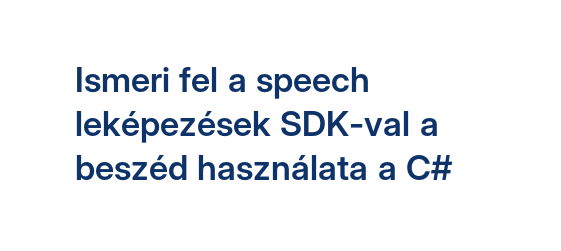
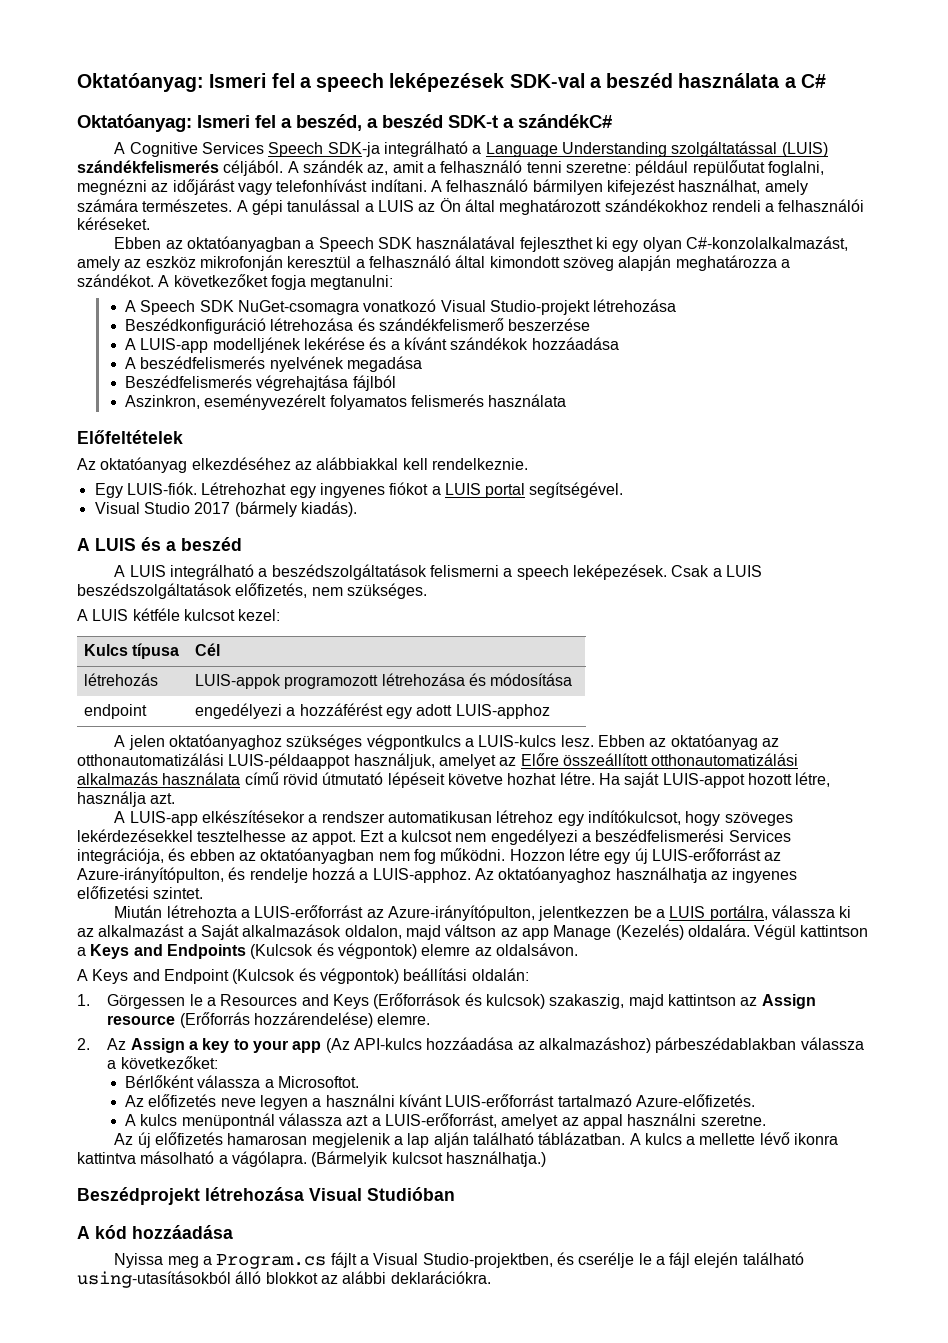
- Ismeri fel a speech leképezések SDK-val a beszéd használata a C#
+ Oktatóanyag: Ismeri fel a speech leképezések SDK-val a beszéd használata a C#
+ Oktatóanyag: Ismeri fel a beszéd, a beszéd SDK-t a szándékC#
+ A Cognitive Services Speech SDK-ja integrálható a Language Understanding szolgáltatással (LUIS) szándékfelismerés céljából. A szándék az, amit a felhasználó tenni szeretne: például repülőutat foglalni, megnézni az időjárást vagy telefonhívást indítani. A felhasználó bármilyen kifejezést használhat, amely számára természetes. A gépi tanulással a LUIS az Ön által meghatározott szándékokhoz rendeli a felhasználói kéréseket.
+ Ebben az oktatóanyagban a Speech SDK használatával fejleszthet ki egy olyan C#-konzolalkalmazást, amely az eszköz mikrofonján keresztül a felhasználó által kimondott szöveg alapján meghatározza a szándékot. A következőket fogja megtanulni:
+ A Speech SDK NuGet-csomagra vonatkozó Visual Studio-projekt létrehozása
+ Beszédkonfiguráció létrehozása és szándékfelismerő beszerzése
+ A LUIS-app modelljének lekérése és a kívánt szándékok hozzáadása
+ A beszédfelismerés nyelvének megadása
+ Beszédfelismerés végrehajtása fájlból
+ Aszinkron, eseményvezérelt folyamatos felismerés használata
+ Előfeltételek
+ Az oktatóanyag elkezdéséhez az alábbiakkal kell rendelkeznie.
+ Egy LUIS-fiók. Létrehozhat egy ingyenes fiókot a LUIS portal segítségével.
+ Visual Studio 2017 (bármely kiadás).
+ A LUIS és a beszéd
+ A LUIS integrálható a beszédszolgáltatások felismerni a speech leképezések. Csak a LUIS beszédszolgáltatások előfizetés, nem szükséges.
+ A LUIS kétféle kulcsot kezel:
+ Kulcs típusa | Cél
+ létrehozás | LUIS-appok programozott létrehozása és módosítása
+ endpoint | engedélyezi a hozzáférést egy adott LUIS-apphoz
+ A jelen oktatóanyaghoz szükséges végpontkulcs a LUIS-kulcs lesz. Ebben az oktatóanyag az otthonautomatizálási LUIS-példaappot használjuk, amelyet az Előre összeállított otthonautomatizálási alkalmazás használata című rövid útmutató lépéseit követve hozhat létre. Ha saját LUIS-appot hozott létre, használja azt.
+ A LUIS-app elkészítésekor a rendszer automatikusan létrehoz egy indítókulcsot, hogy szöveges lekérdezésekkel tesztelhesse az appot. Ezt a kulcsot nem engedélyezi a beszédfelismerési Services integrációja, és ebben az oktatóanyagban nem fog működni. Hozzon létre egy új LUIS-erőforrást az Azure-irányítópulton, és rendelje hozzá a LUIS-apphoz. Az oktatóanyaghoz használhatja az ingyenes előfizetési szintet.
+ Miután létrehozta a LUIS-erőforrást az Azure-irányítópulton, jelentkezzen be a LUIS portálra, válassza ki az alkalmazást a Saját alkalmazások oldalon, majd váltson az app Manage (Kezelés) oldalára. Végül kattintson a Keys and Endpoints (Kulcsok és végpontok) elemre az oldalsávon.
+ A Keys and Endpoint (Kulcsok és végpontok) beállítási oldalán:
+ 1. Görgessen le a Resources and Keys (Erőforrások és kulcsok) szakaszig, majd kattintson az Assign resource (Erőforrás hozzárendelése) elemre.
+ 2. Az Assign a key to your app (Az API-kulcs hozzáadása az alkalmazáshoz) párbeszédablakban válassza a következőket:
+ Bérlőként válassza a Microsoftot.
+ Az előfizetés neve legyen a használni kívánt LUIS-erőforrást tartalmazó Azure-előfizetés.
+ A kulcs menüpontnál válassza azt a LUIS-erőforrást, amelyet az appal használni szeretne.
+ Az új előfizetés hamarosan megjelenik a lap alján található táblázatban. A kulcs a mellette lévő ikonra kattintva másolható a vágólapra. (Bármelyik kulcsot használhatja.)
+ Beszédprojekt létrehozása Visual Studióban
+ A kód hozzáadása
+ Nyissa meg a Program.cs fájlt a Visual Studio-projektben, és cserélje le a fájl elején található using-utasításokból álló blokkot az alábbi deklarációkra.

